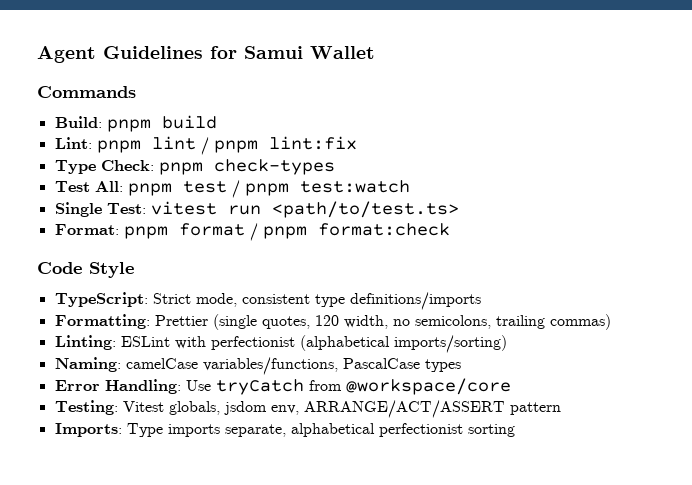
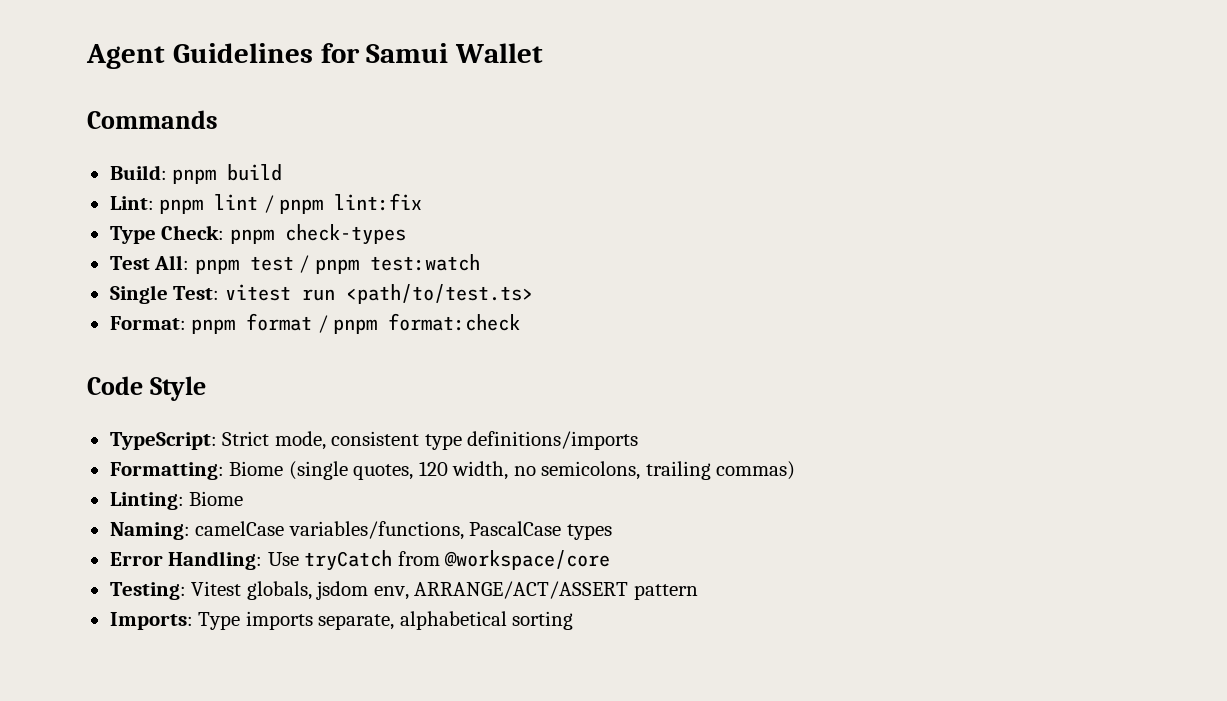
- Formatting: Prettier (single quotes, 120 width, no semicolons, trailing commas)
+ Formatting: Biome (single quotes, 120 width, no semicolons, trailing commas)
- Linting: ESLint with perfectionist (alphabetical imports/sorting)
+ Linting: Biome
- Imports: Type imports separate, alphabetical perfectionist sorting
+ Imports: Type imports separate, alphabetical sorting

